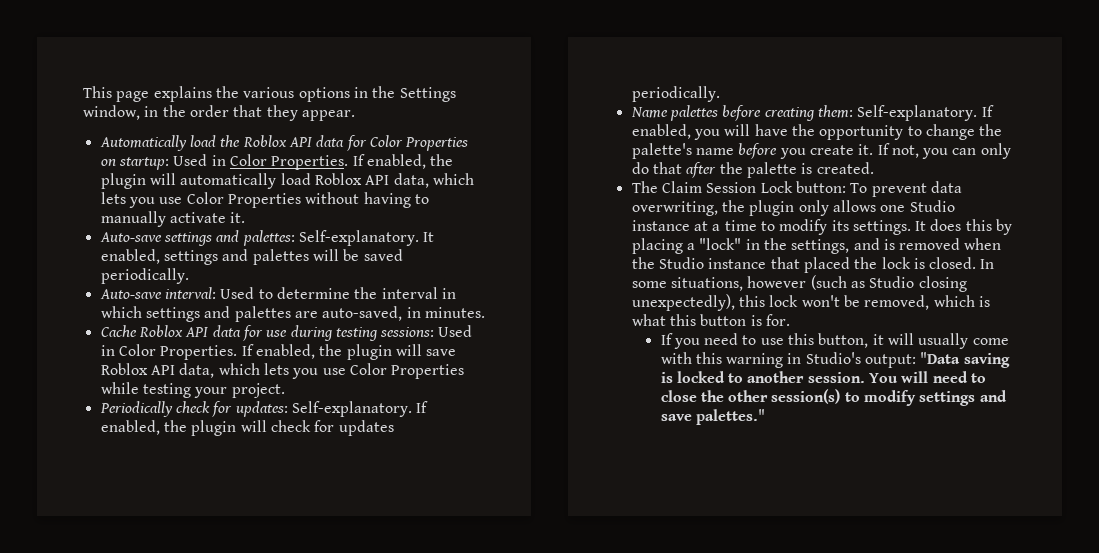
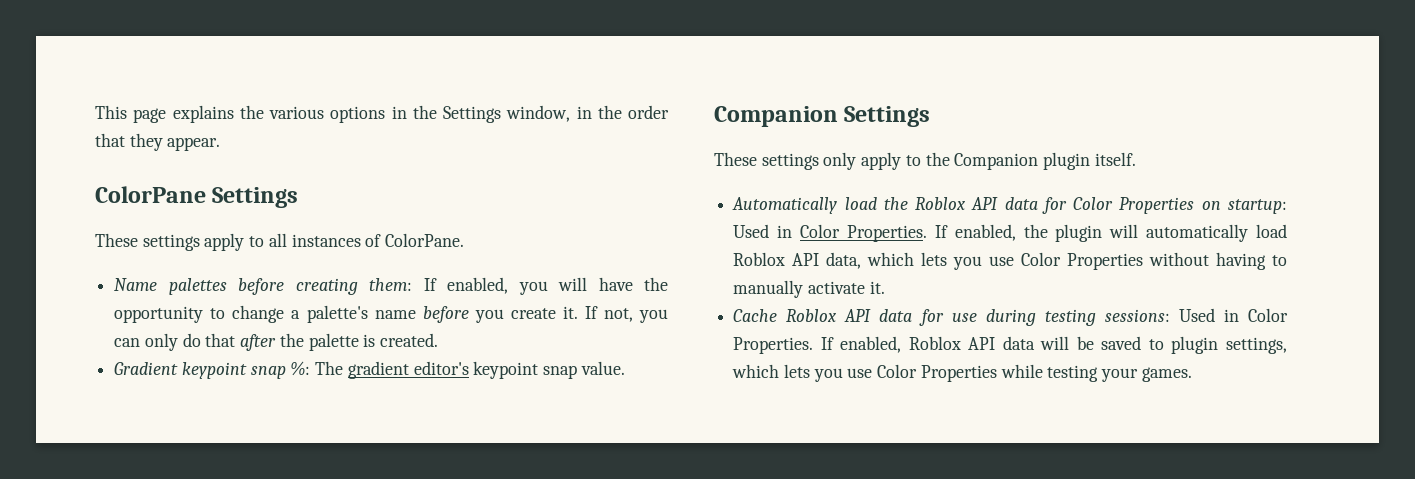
+ ColorPane Settings
+ These settings apply to all instances of ColorPane.
+ Name palettes before creating them: If enabled, you will have the opportunity to change a palette's name before you create it. If not, you can only do that after the palette is created.
+ Gradient keypoint snap %: The gradient editor's keypoint snap value.
+ Companion Settings
+ These settings only apply to the Companion plugin itself.
- Auto-save settings and palettes: Self-explanatory. It enabled, settings and palettes will be saved periodically.
- Auto-save interval: Used to determine the interval in which settings and palettes are auto-saved, in minutes.
- If enabled, the plugin will save Roblox API data, which lets you use Color Properties while testing your project.
- Periodically check for updates: Self-explanatory. If enabled, the plugin will check for updates periodically.
- Name palettes before creating them: Self-explanatory. If enabled, you will have the opportunity to change the palette's name before you create it. If not, you can only do that after the palette is created.
- The Claim Session Lock button: To prevent data overwriting, the plugin only allows one Studio instance at a time to modify its settings. It does this by placing a "lock" in the settings, and is removed when the Studio instance that placed the lock is closed. In some situations, however (such as Studio closing unexpectedly), this lock won't be removed, which is what this button is for.
- If you need to use this button, it will usually come with this warning in Studio's output: "Data saving is locked to another session. You will need to close the other session(s) to modify settings and save palettes."
+ If enabled, Roblox API data will be saved to plugin settings, which lets you use Color Properties while testing your games.

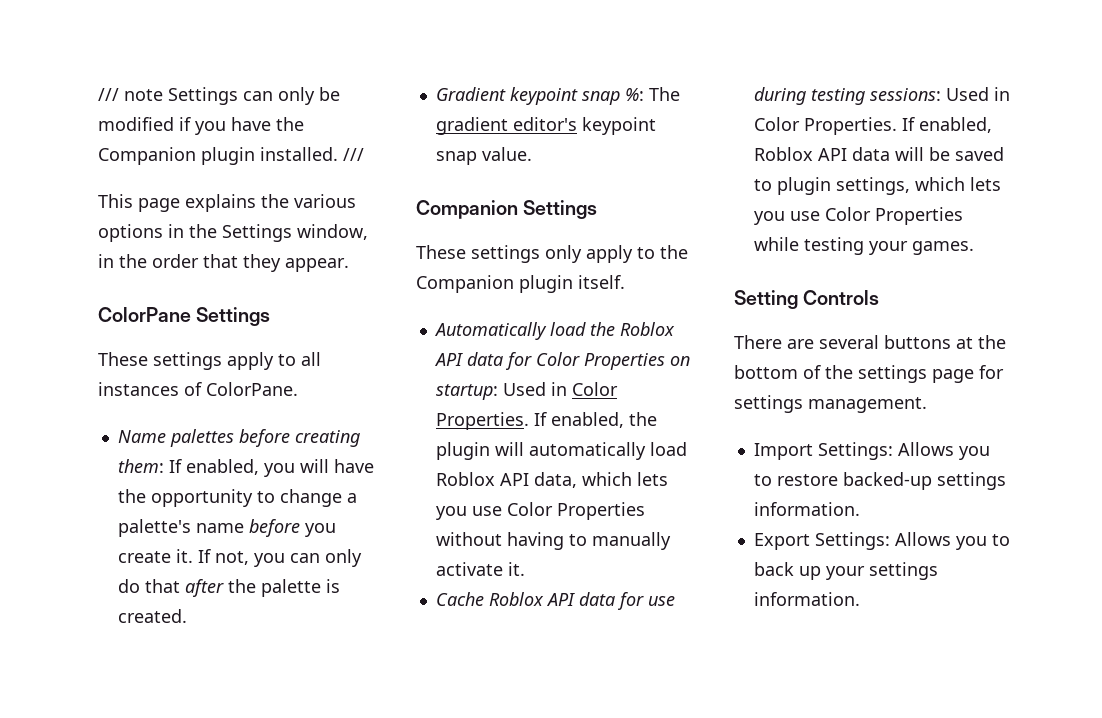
+ /// note Settings can only be modified if you have the Companion plugin installed. ///
+ Setting Controls
+ There are several buttons at the bottom of the settings page for settings management.
+ Import Settings: Allows you to restore backed-up settings information.
+ Export Settings: Allows you to back up your settings information.

